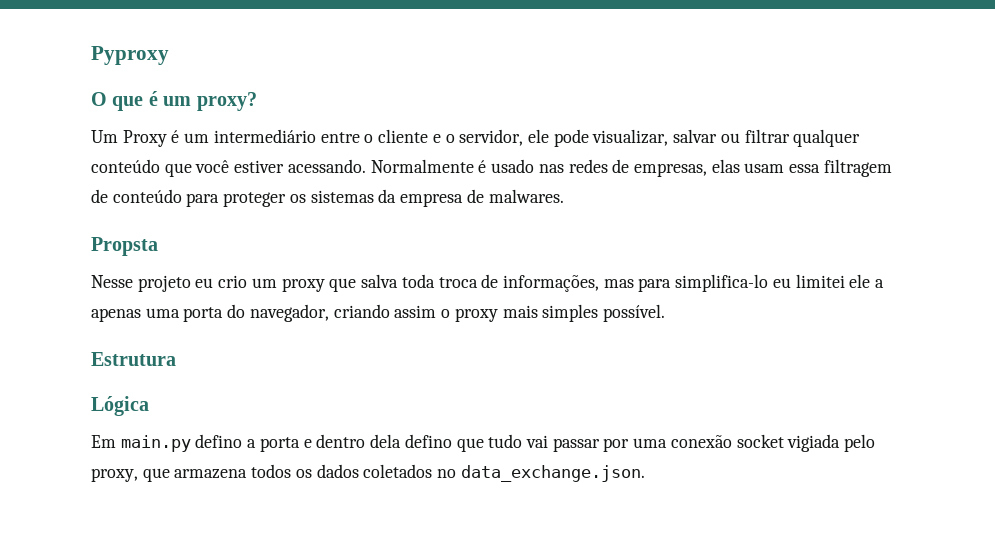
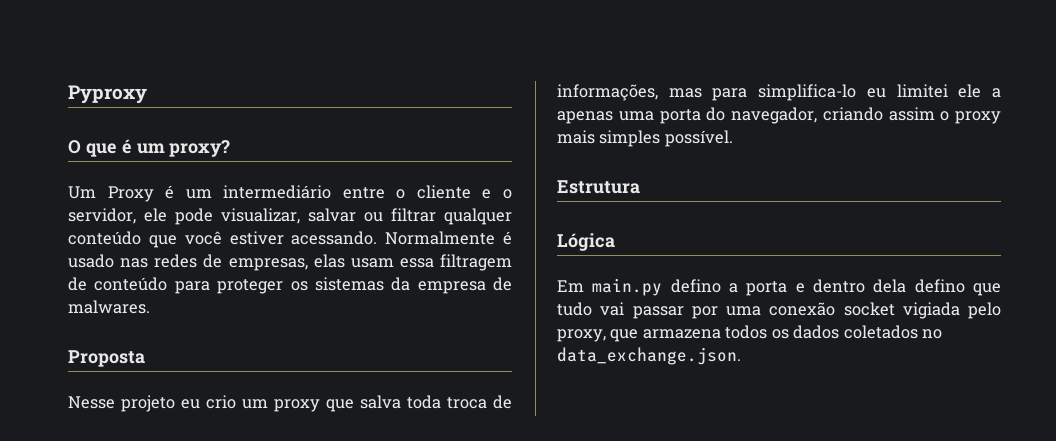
- Propsta
+ Proposta

